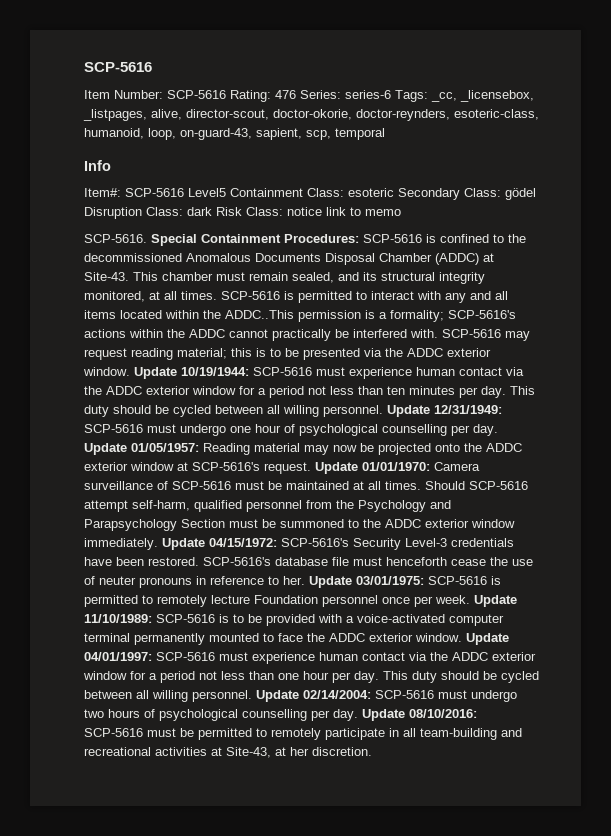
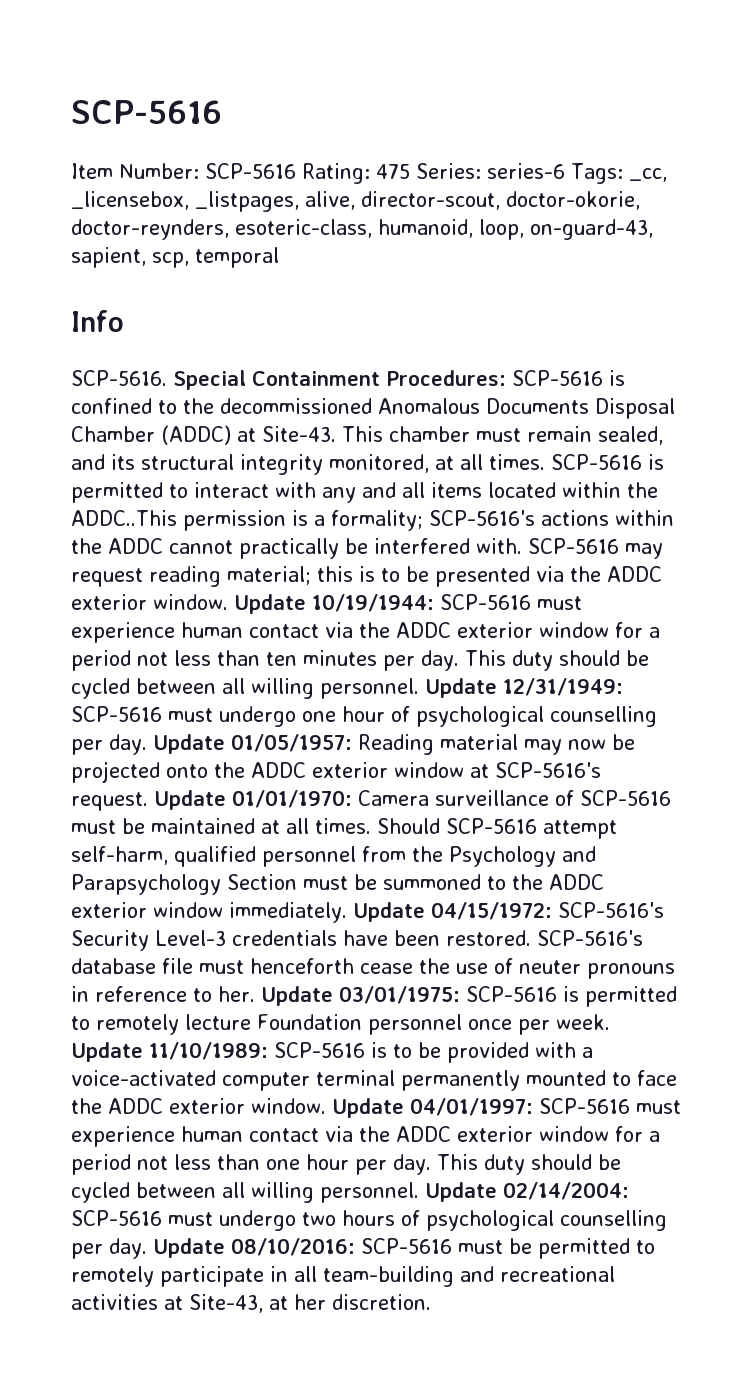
- Item Number: SCP-5616 Rating: 476 Series: series-6 Tags: _cc, _licensebox, _listpages, alive, director-scout, doctor-okorie, doctor-reynders, esoteric-class, humanoid, loop, on-guard-43, sapient, scp, temporal
+ Item Number: SCP-5616 Rating: 475 Series: series-6 Tags: _cc, _licensebox, _listpages, alive, director-scout, doctor-okorie, doctor-reynders, esoteric-class, humanoid, loop, on-guard-43, sapient, scp, temporal
- Item#: SCP-5616 Level5 Containment Class: esoteric Secondary Class: gödel Disruption Class: dark Risk Class: notice link to memo

